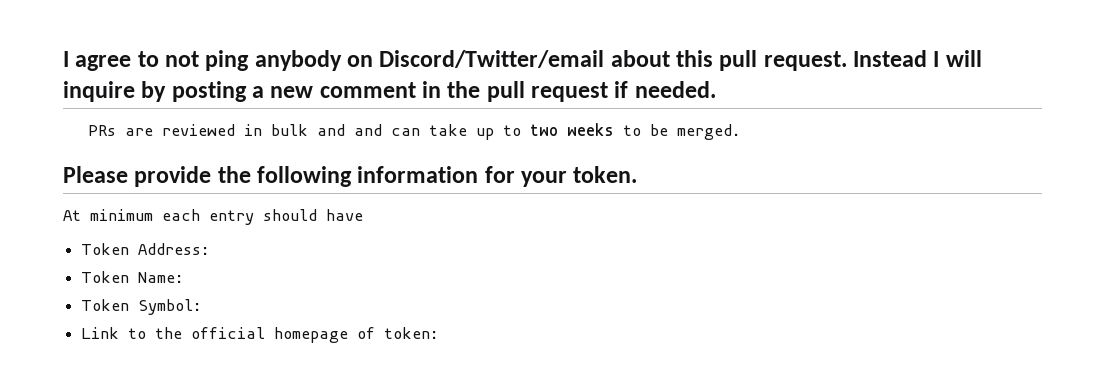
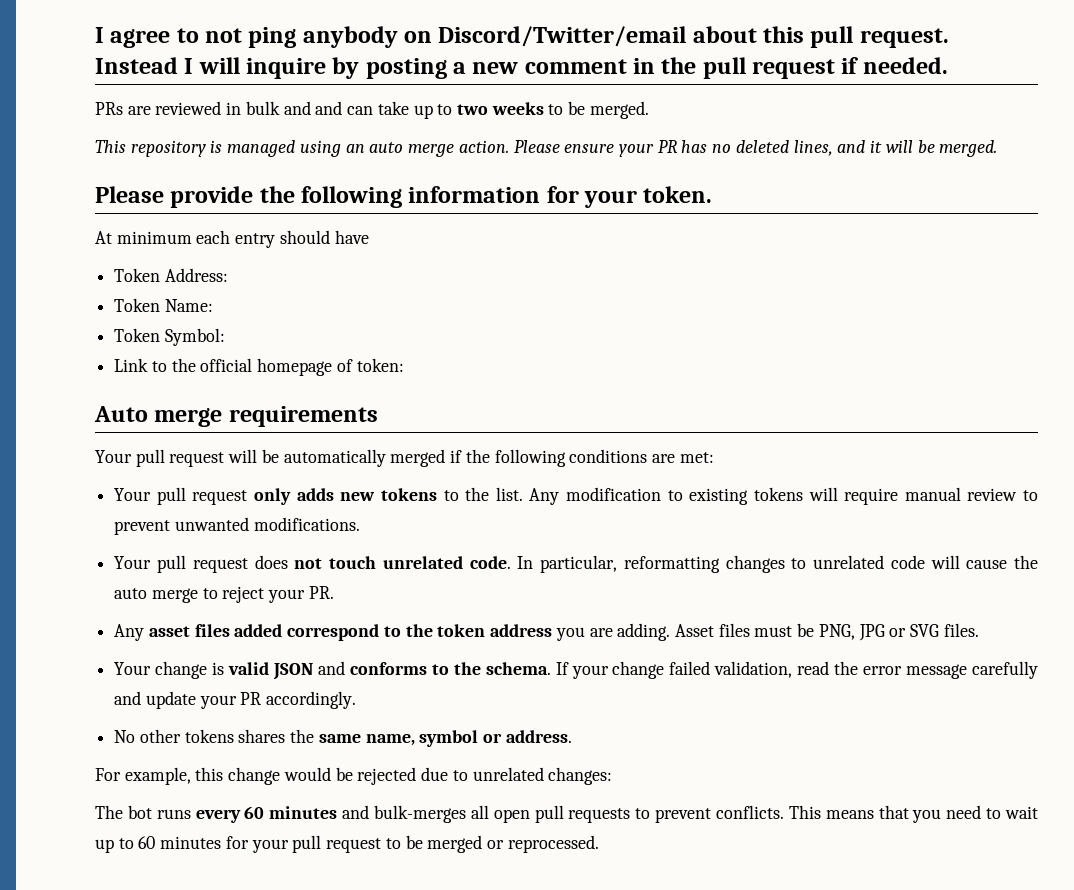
+ This repository is managed using an auto merge action. Please ensure your PR has no deleted lines, and it will be merged.
+ Auto merge requirements
+ Your pull request will be automatically merged if the following conditions are met:
+ Your pull request only adds new tokens to the list. Any modification to existing tokens will require manual review to prevent unwanted modifications.
+ Your pull request does not touch unrelated code. In particular, reformatting changes to unrelated code will cause the auto merge to reject your PR.
+ Any asset files added correspond to the token address you are adding. Asset files must be PNG, JPG or SVG files.
+ Your change is valid JSON and conforms to the schema. If your change failed validation, read the error message carefully and update your PR accordingly.
+ No other tokens shares the same name, symbol or address.
+ For example, this change would be rejected due to unrelated changes:
+ The bot runs every 60 minutes and bulk-merges all open pull requests to prevent conflicts. This means that you need to wait up to 60 minutes for your pull request to be merged or reprocessed.

